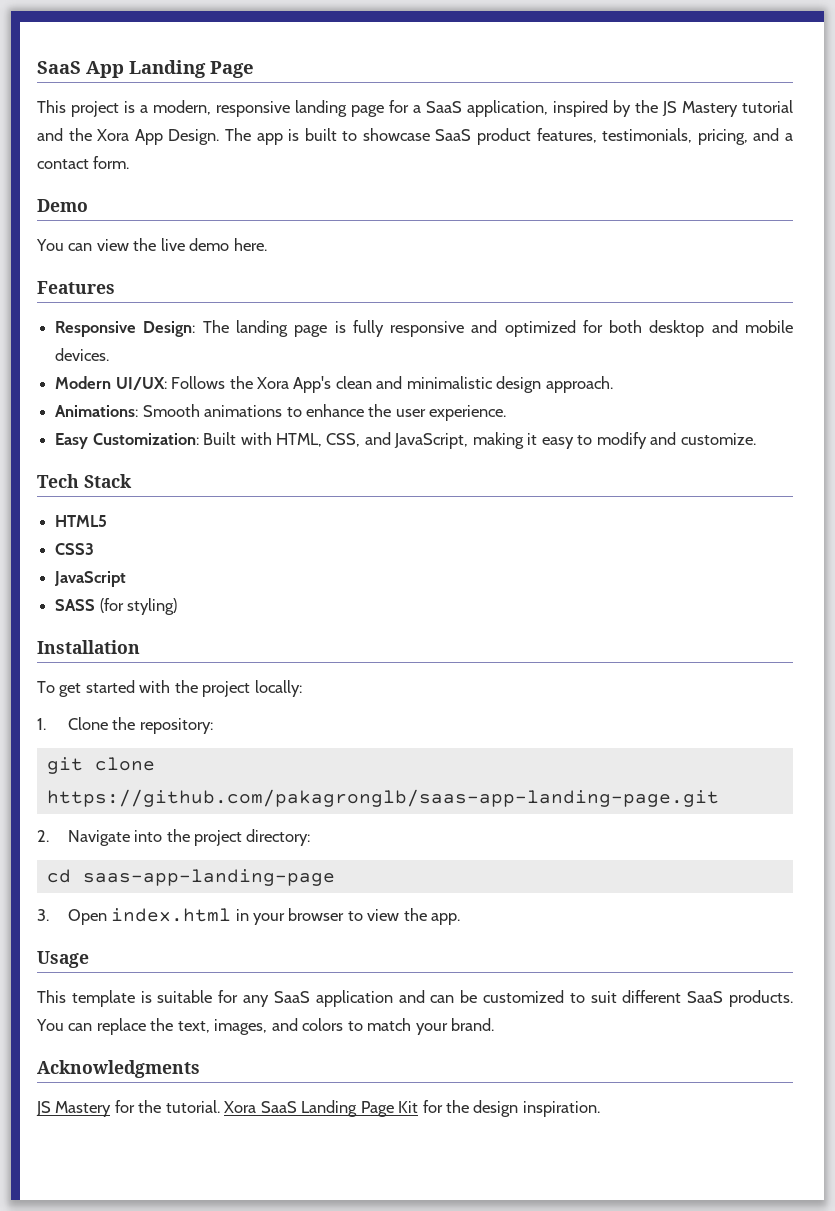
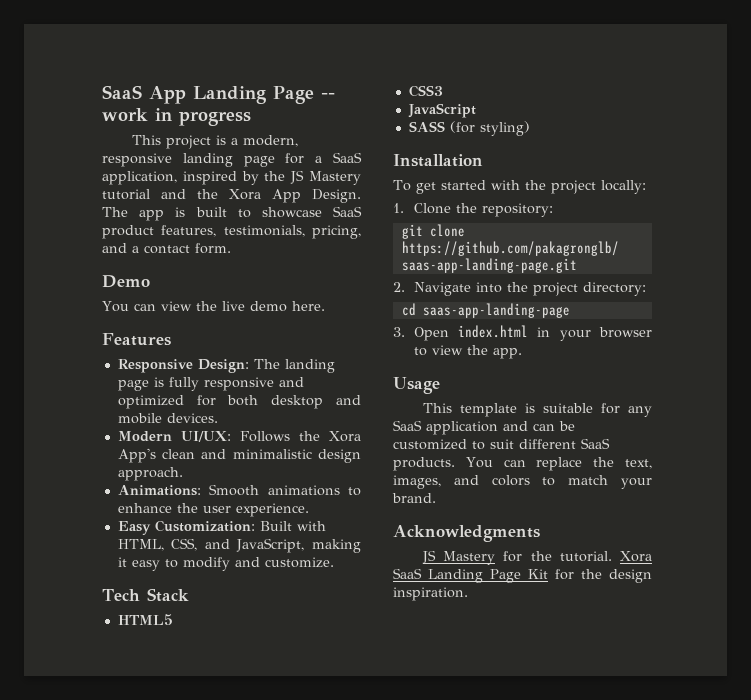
- SaaS App Landing Page
+ SaaS App Landing Page -- work in progress

